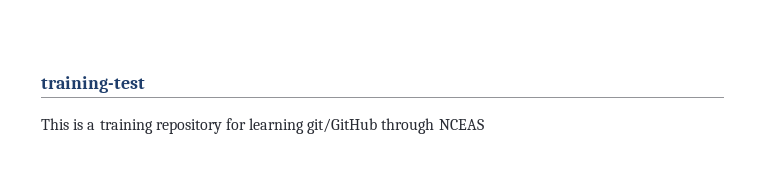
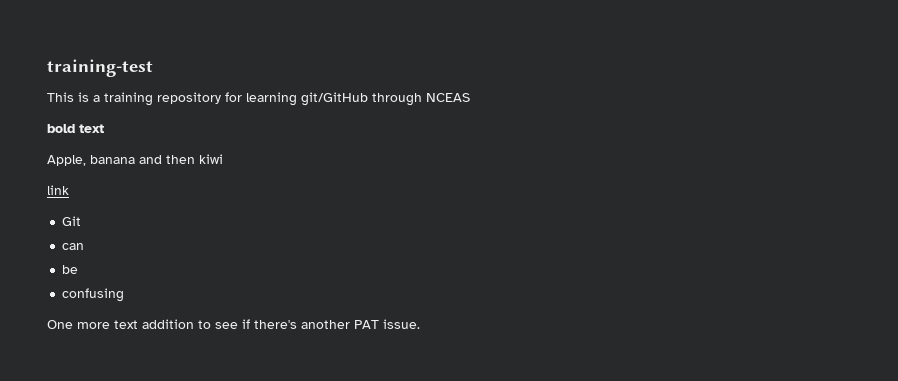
+ bold text
+ Apple, banana and then kiwi
+ link
+ Git
+ can
+ be
+ confusing
+ One more text addition to see if there's another PAT issue.

